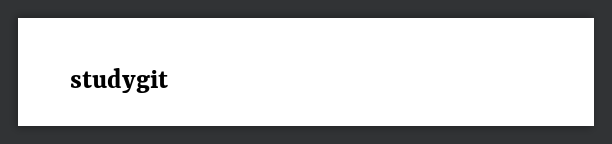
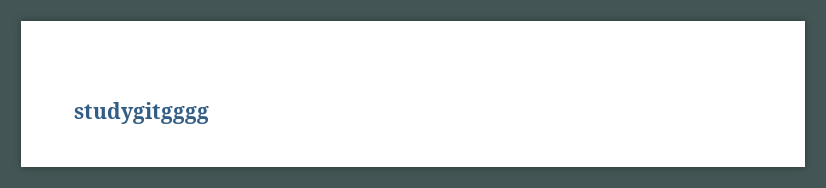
- studygit
+ studygitgggg

